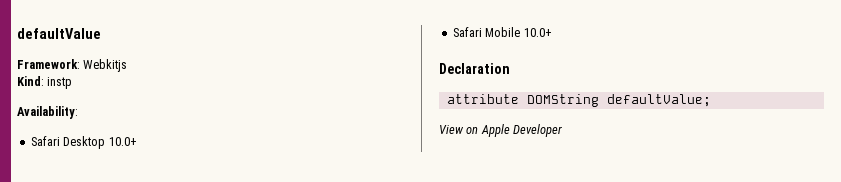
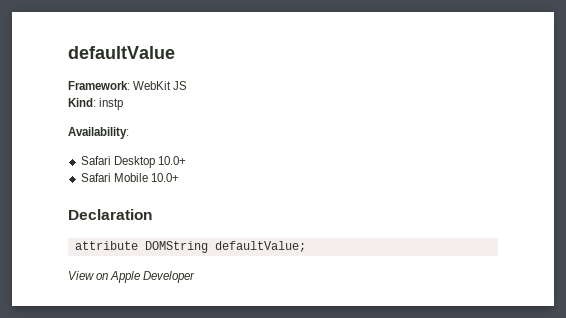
- Framework: Webkitjs
+ Framework: WebKit JS

